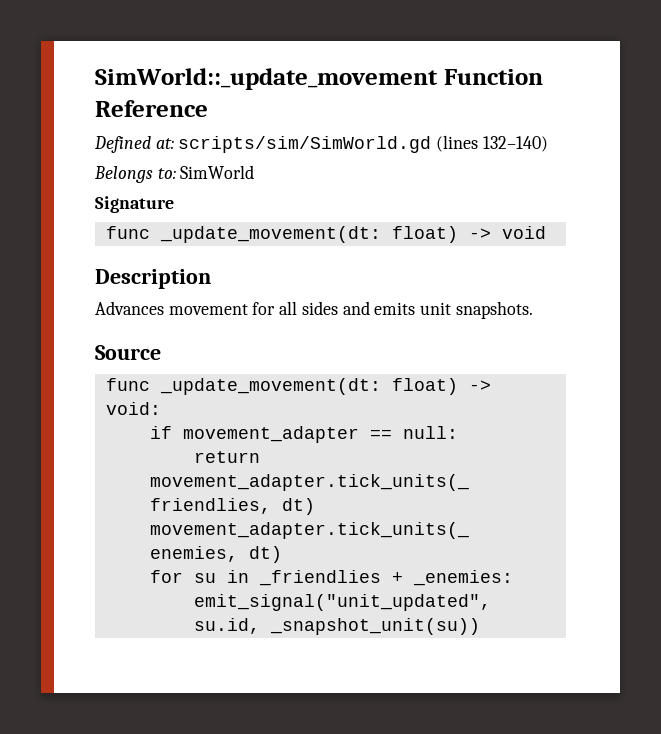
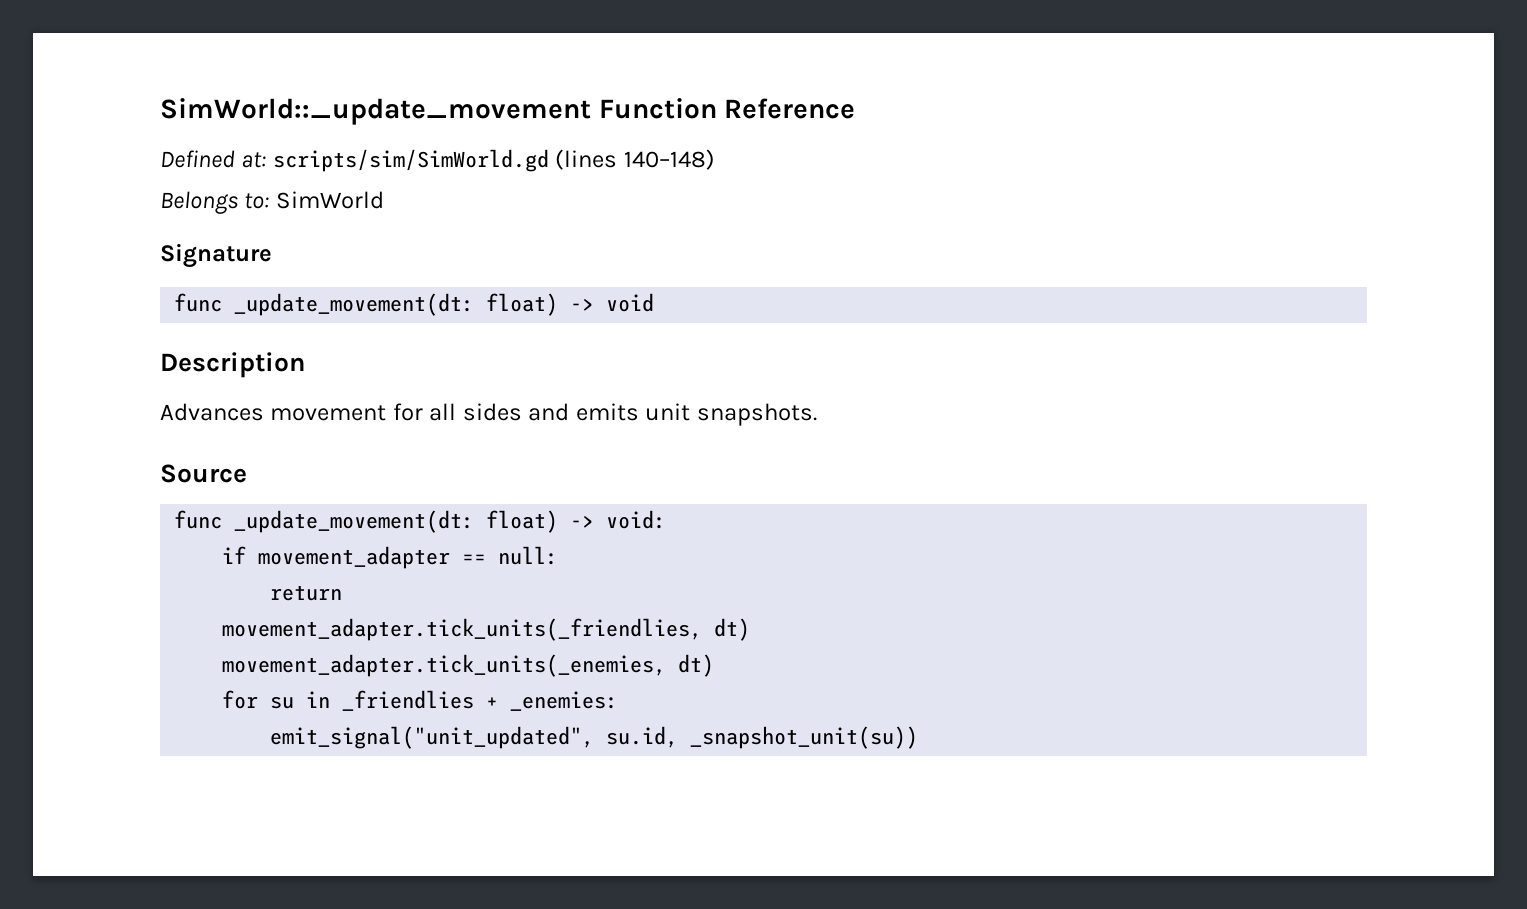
- Defined at: scripts/sim/SimWorld.gd (lines 132–140)
+ Defined at: scripts/sim/SimWorld.gd (lines 140–148)

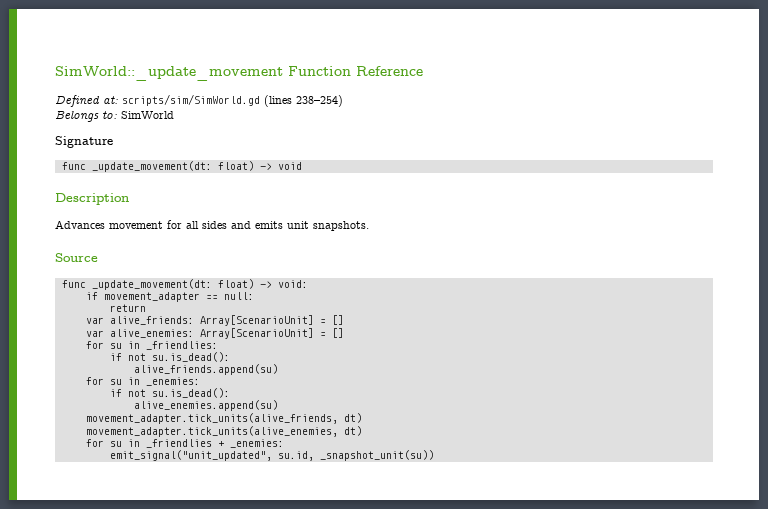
- Defined at: scripts/sim/SimWorld.gd (lines 140–148)
+ Defined at: scripts/sim/SimWorld.gd (lines 238–254)
- movement_adapter.tick_units(_friendlies, dt)
- movement_adapter.tick_units(_enemies, dt)
+ var alive_friends: Array[ScenarioUnit] = []
+ var alive_enemies: Array[ScenarioUnit] = []
+ for su in _friendlies:
+ if not su.is_dead():
+ alive_friends.append(su)
+ for su in _enemies:
+ if not su.is_dead():
+ alive_enemies.append(su)
+ movement_adapter.tick_units(alive_friends, dt)
+ movement_adapter.tick_units(alive_enemies, dt)

